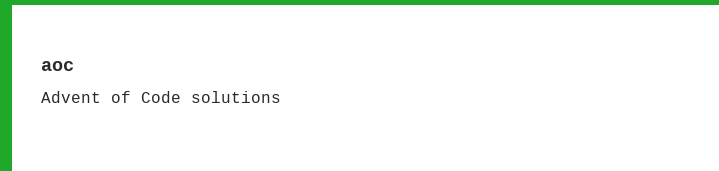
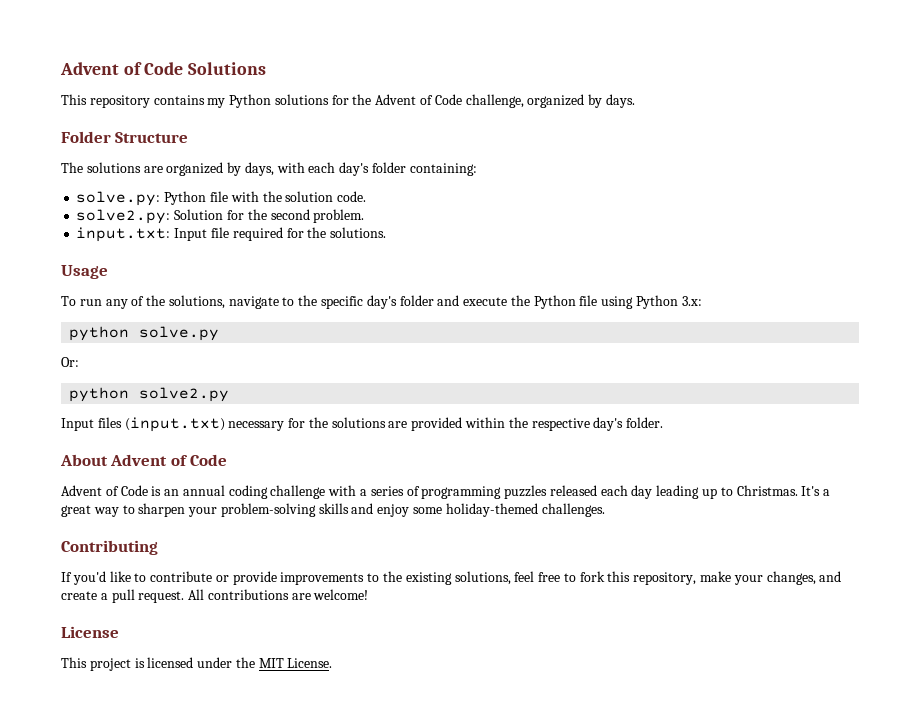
- aoc
- Advent of Code solutions
+ Advent of Code Solutions
+ This repository contains my Python solutions for the Advent of Code challenge, organized by days.
+ Folder Structure
+ The solutions are organized by days, with each day's folder containing:
+ solve.py: Python file with the solution code.
+ solve2.py: Solution for the second problem.
+ input.txt: Input file required for the solutions.
+ Usage
+ To run any of the solutions, navigate to the specific day's folder and execute the Python file using Python 3.x:
+ python solve.py
+ Or:
+ python solve2.py
+ Input files (input.txt) necessary for the solutions are provided within the respective day's folder.
+ About Advent of Code
+ Advent of Code is an annual coding challenge with a series of programming puzzles released each day leading up to Christmas. It's a great way to sharpen your problem-solving skills and enjoy some holiday-themed challenges.
+ Contributing
+ If you'd like to contribute or provide improvements to the existing solutions, feel free to fork this repository, make your changes, and create a pull request. All contributions are welcome!
+ License
+ This project is licensed under the MIT License.

